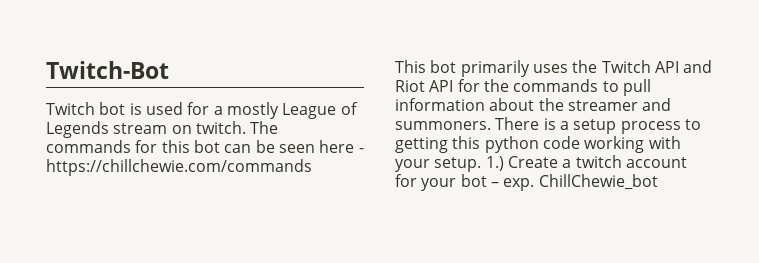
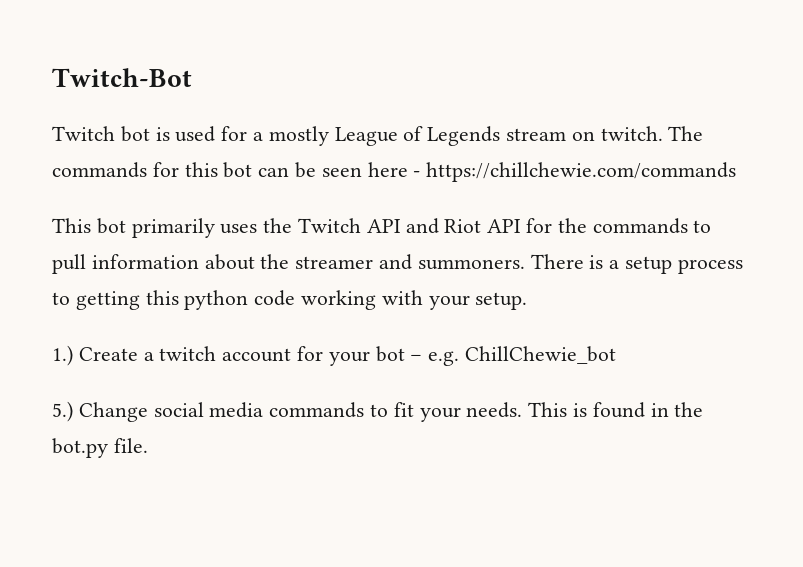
- There is a setup process to getting this python code working with your setup. 1.) Create a twitch account for your bot – exp. ChillChewie_bot
+ There is a setup process to getting this python code working with your setup.
+ 1.) Create a twitch account for your bot – e.g. ChillChewie_bot
+ 5.) Change social media commands to fit your needs. This is found in the bot.py file.

